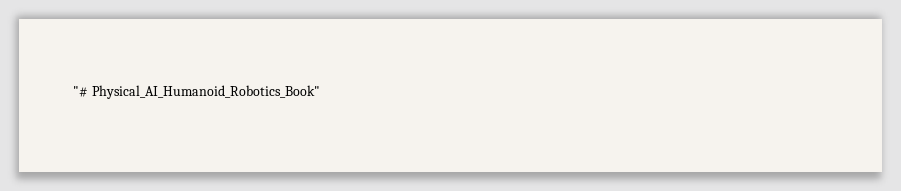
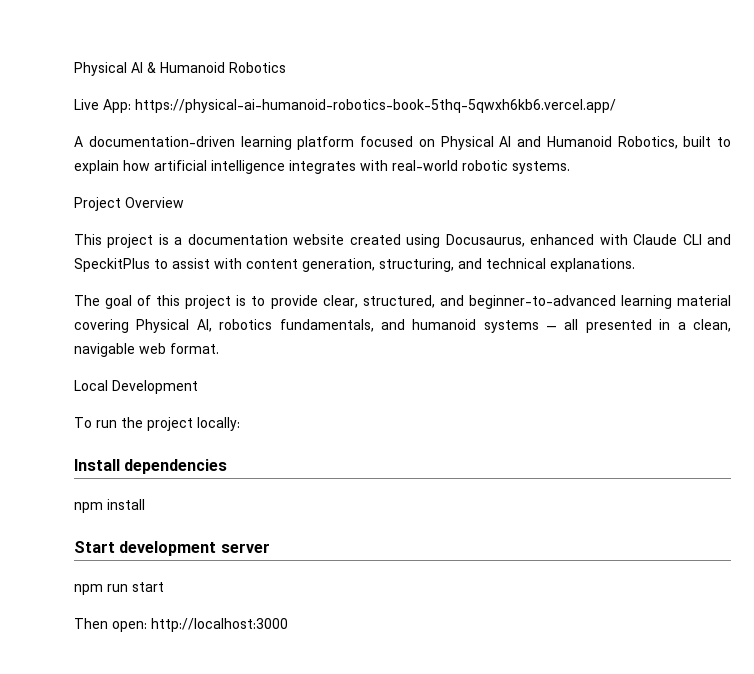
- "# Physical_AI_Humanoid_Robotics_Book"
+ Physical AI & Humanoid Robotics
+ Live App: https://physical-ai-humanoid-robotics-book-5thq-5qwxh6kb6.vercel.app/
+ A documentation-driven learning platform focused on Physical AI and Humanoid Robotics, built to explain how artificial intelligence integrates with real-world robotic systems.
+ Project Overview
+ This project is a documentation website created using Docusaurus, enhanced with Claude CLI and SpeckitPlus to assist with content generation, structuring, and technical explanations.
+ The goal of this project is to provide clear, structured, and beginner-to-advanced learning material covering Physical AI, robotics fundamentals, and humanoid systems — all presented in a clean, navigable web format.
+ Local Development
+ To run the project locally:
+ Install dependencies
+ npm install
+ Start development server
+ npm run start
+ Then open: http://localhost:3000

